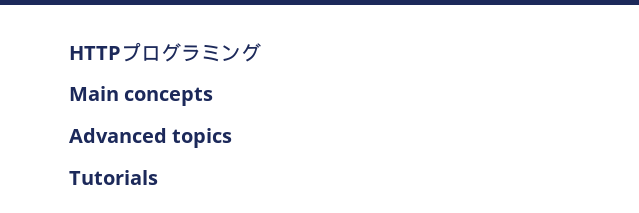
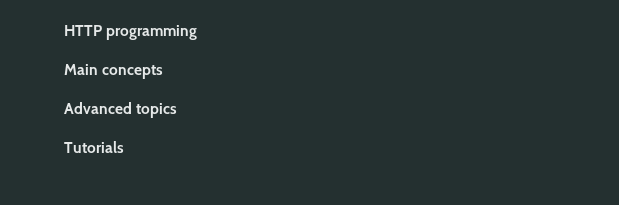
- HTTPプログラミング
+ HTTP programming

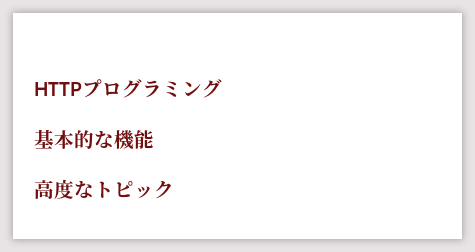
- HTTP programming
- Main concepts
- Advanced topics
- Tutorials
+ HTTPプログラミング
+ 基本的な機能
+ 高度なトピック

